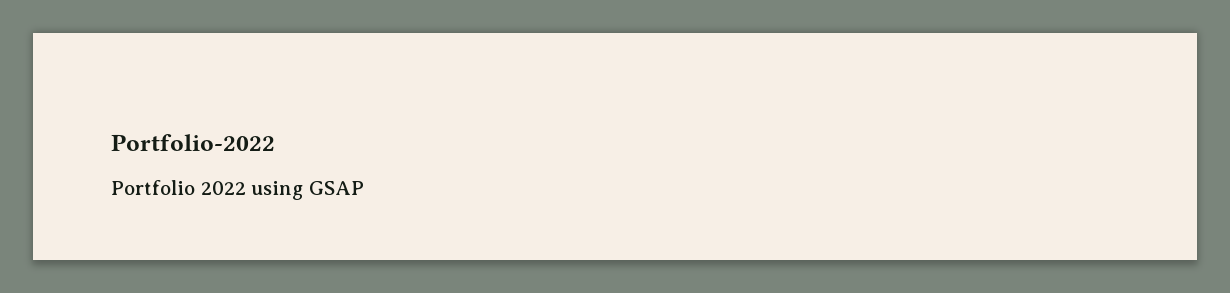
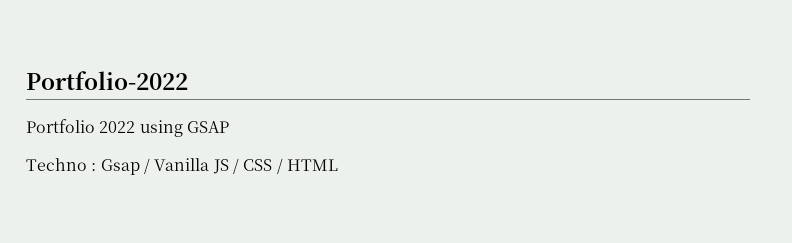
+ Techno : Gsap / Vanilla JS / CSS / HTML

